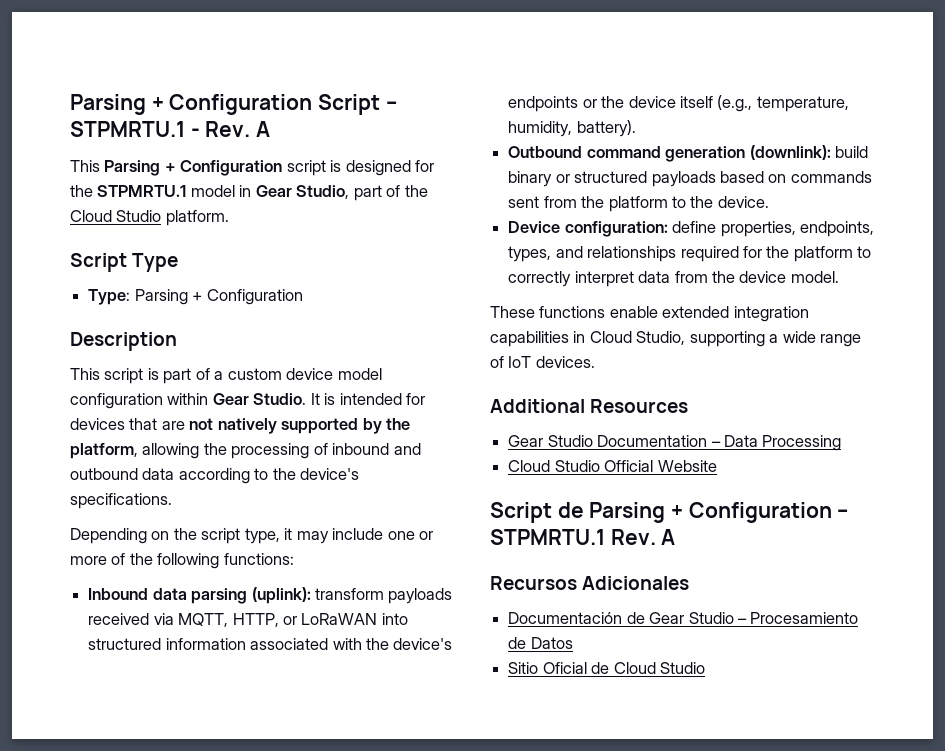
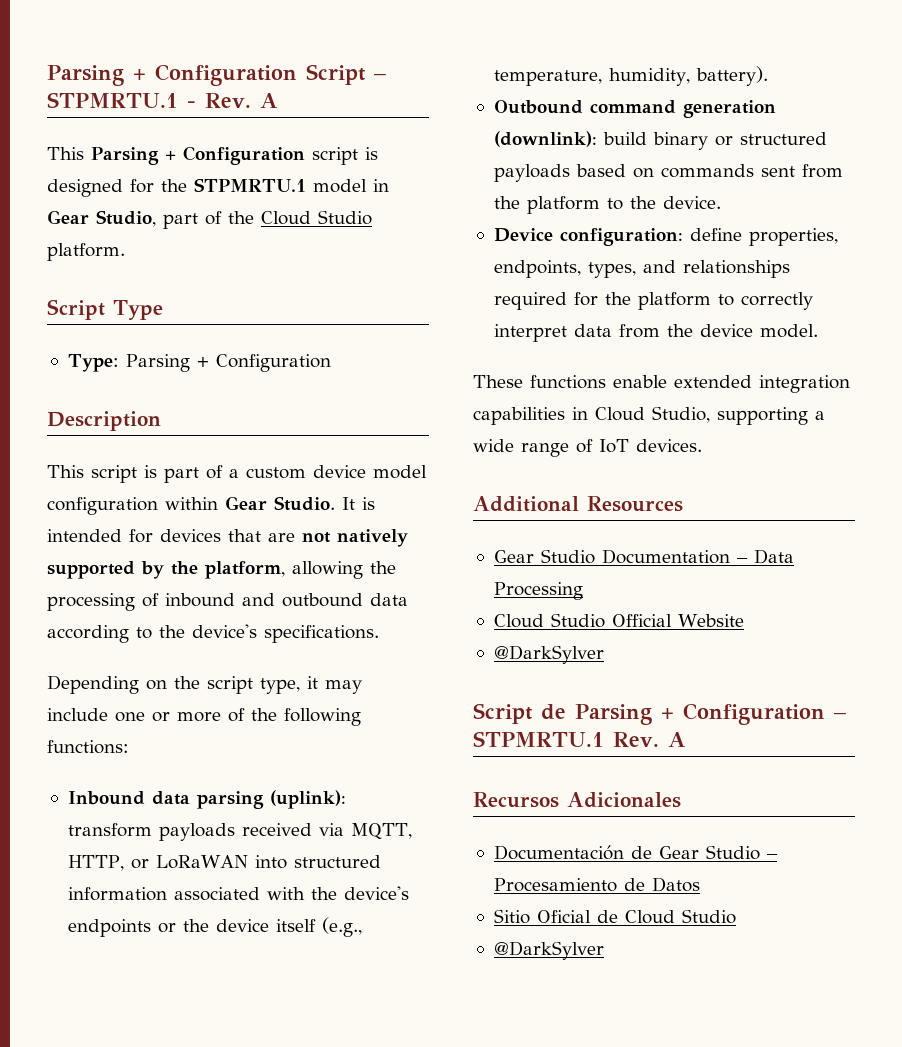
  Cloud Studio Official Website
+ @DarkSylver
  Sitio Oficial de Cloud Studio
+ @DarkSylver

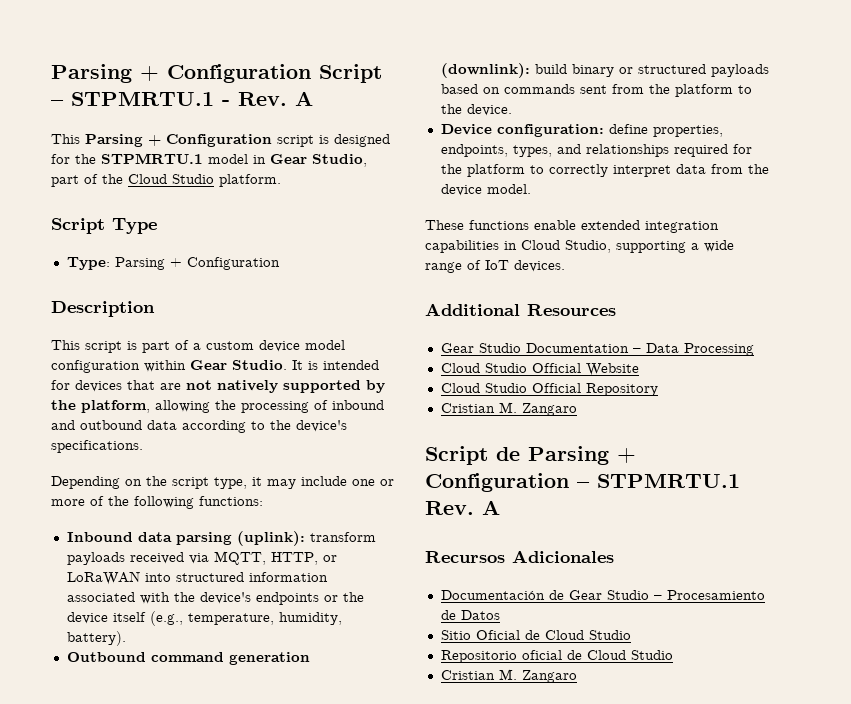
  Cloud Studio Official Website
- @DarkSylver
+ Cloud Studio Official Repository
+ Cristian M. Zangaro
  Sitio Oficial de Cloud Studio
- @DarkSylver
+ Repositorio oficial de Cloud Studio
+ Cristian M. Zangaro

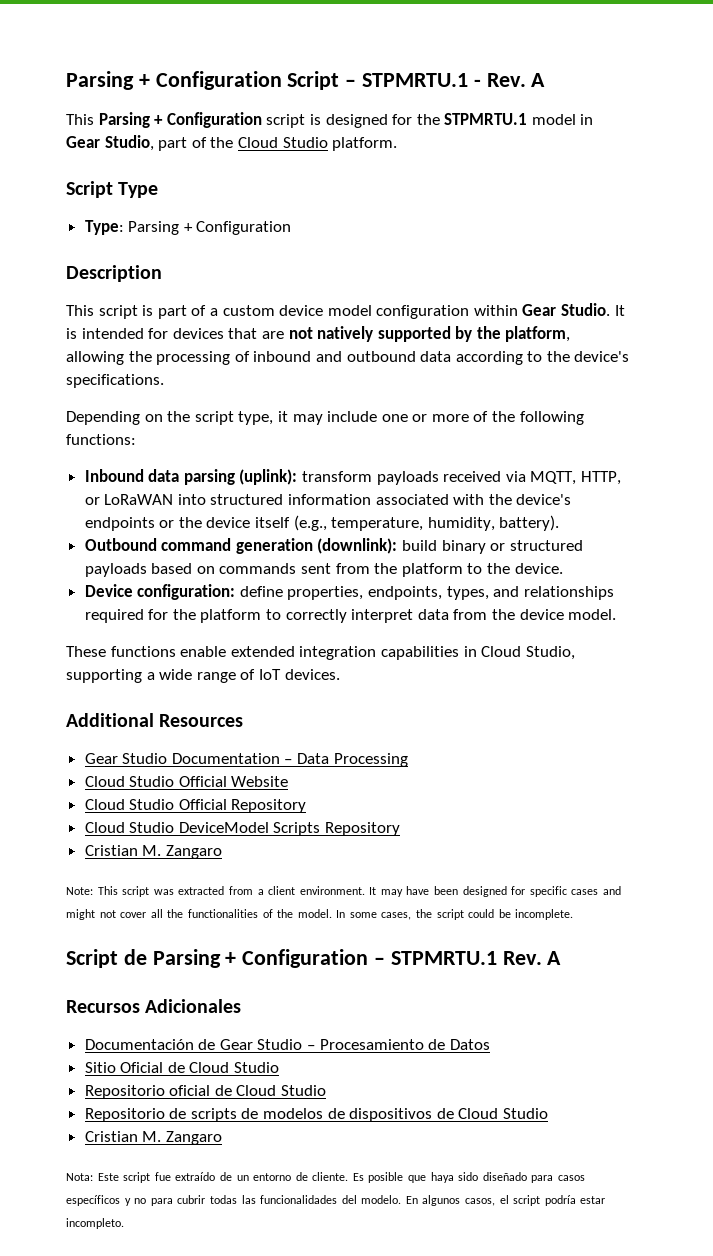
  Cloud Studio Official Repository
+ Cloud Studio DeviceModel Scripts Repository
  Cristian M. Zangaro
+ Note: This script was extracted from a client environment. It may have been designed for specific cases and might not cover all the functionalities of the model. In some cases, the script could be incomplete.
  Repositorio oficial de Cloud Studio
+ Repositorio de scripts de modelos de dispositivos de Cloud Studio
  Cristian M. Zangaro
+ Nota: Este script fue extraído de un entorno de cliente. Es posible que haya sido diseñado para casos específicos y no para cubrir todas las funcionalidades del modelo. En algunos casos, el script podría estar incompleto.

